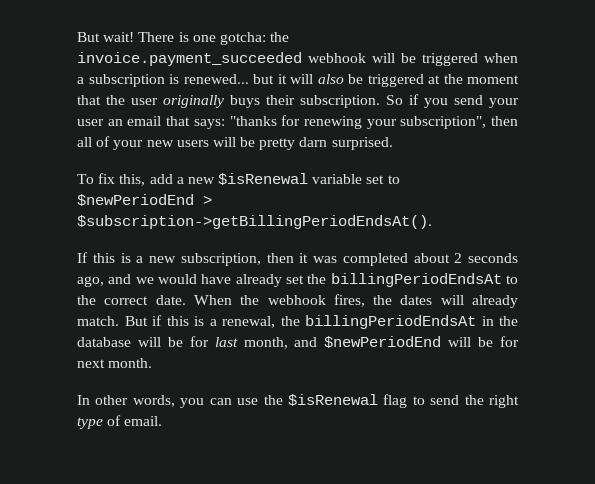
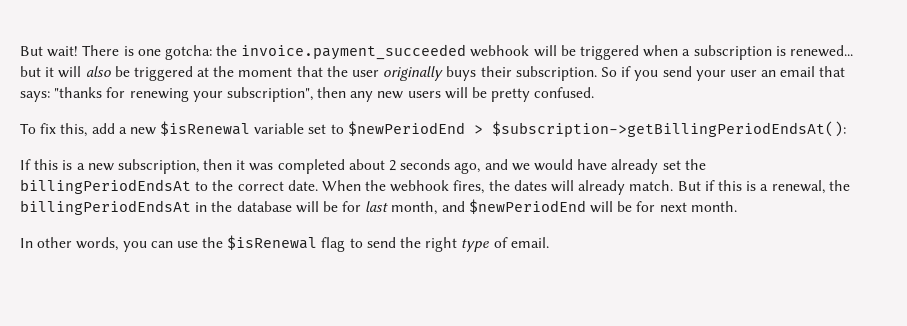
- So if you send your user an email that says: "thanks for renewing your subscription", then all of your new users will be pretty darn surprised.
+ So if you send your user an email that says: "thanks for renewing your subscription", then any new users will be pretty confused.
- To fix this, add a new $isRenewal variable set to $newPeriodEnd > $subscription->getBillingPeriodEndsAt().
+ To fix this, add a new $isRenewal variable set to $newPeriodEnd > $subscription->getBillingPeriodEndsAt():

